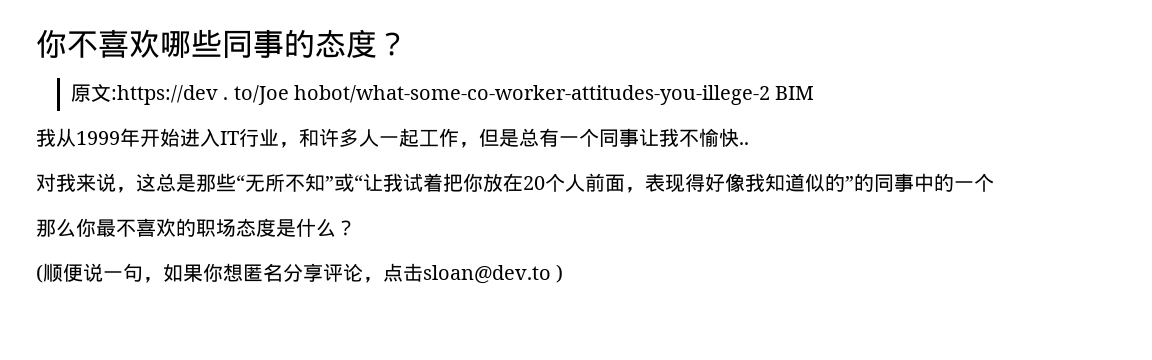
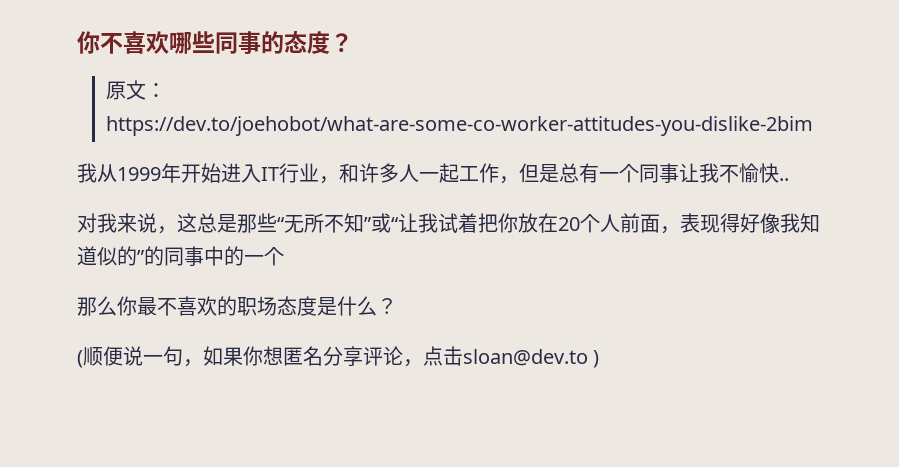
- 原文:https://dev . to/Joe hobot/what-some-co-worker-attitudes-you-illege-2 BIM
+ 原文：https://dev.to/joehobot/what-are-some-co-worker-attitudes-you-dislike-2bim

